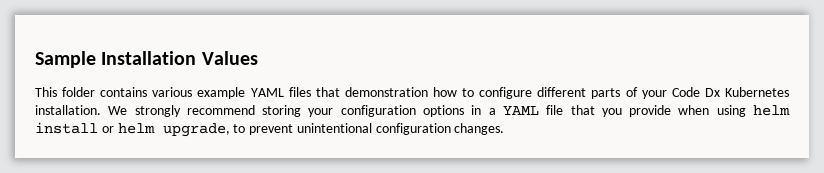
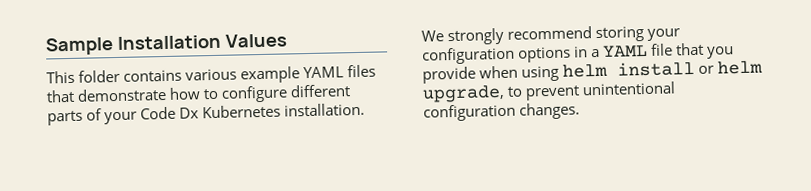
- This folder contains various example YAML files that demonstration how to configure different parts of your Code Dx Kubernetes installation.
+ This folder contains various example YAML files that demonstrate how to configure different parts of your Code Dx Kubernetes installation.

